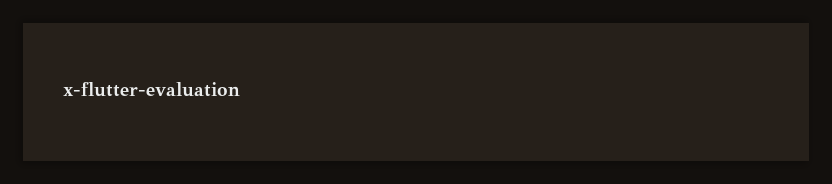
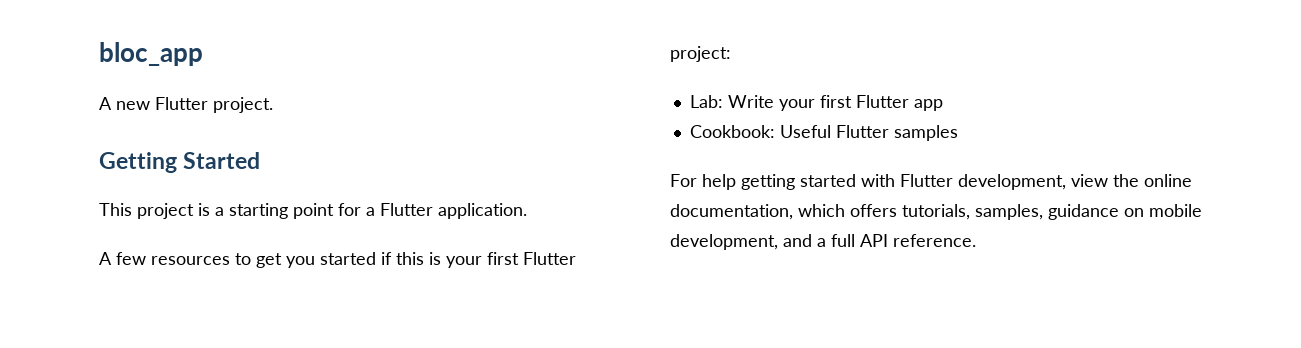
- x-flutter-evaluation
+ bloc_app
+ A new Flutter project.
+ Getting Started
+ This project is a starting point for a Flutter application.
+ A few resources to get you started if this is your first Flutter project:
+ Lab: Write your first Flutter app
+ Cookbook: Useful Flutter samples
+ For help getting started with Flutter development, view the online documentation, which offers tutorials, samples, guidance on mobile development, and a full API reference.

